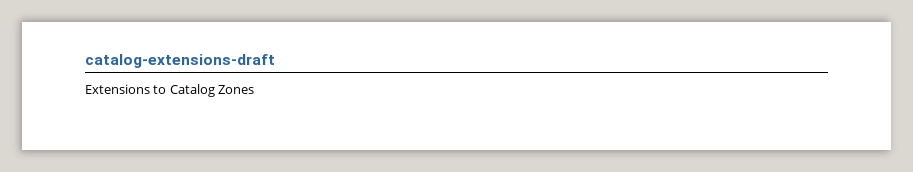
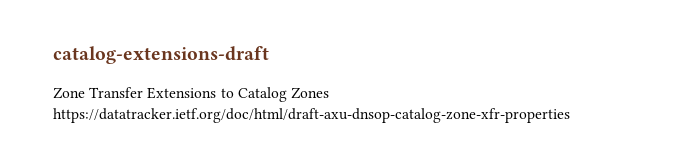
- Extensions to Catalog Zones
+ Zone Transfer Extensions to Catalog Zones https://datatracker.ietf.org/doc/html/draft-axu-dnsop-catalog-zone-xfr-properties

